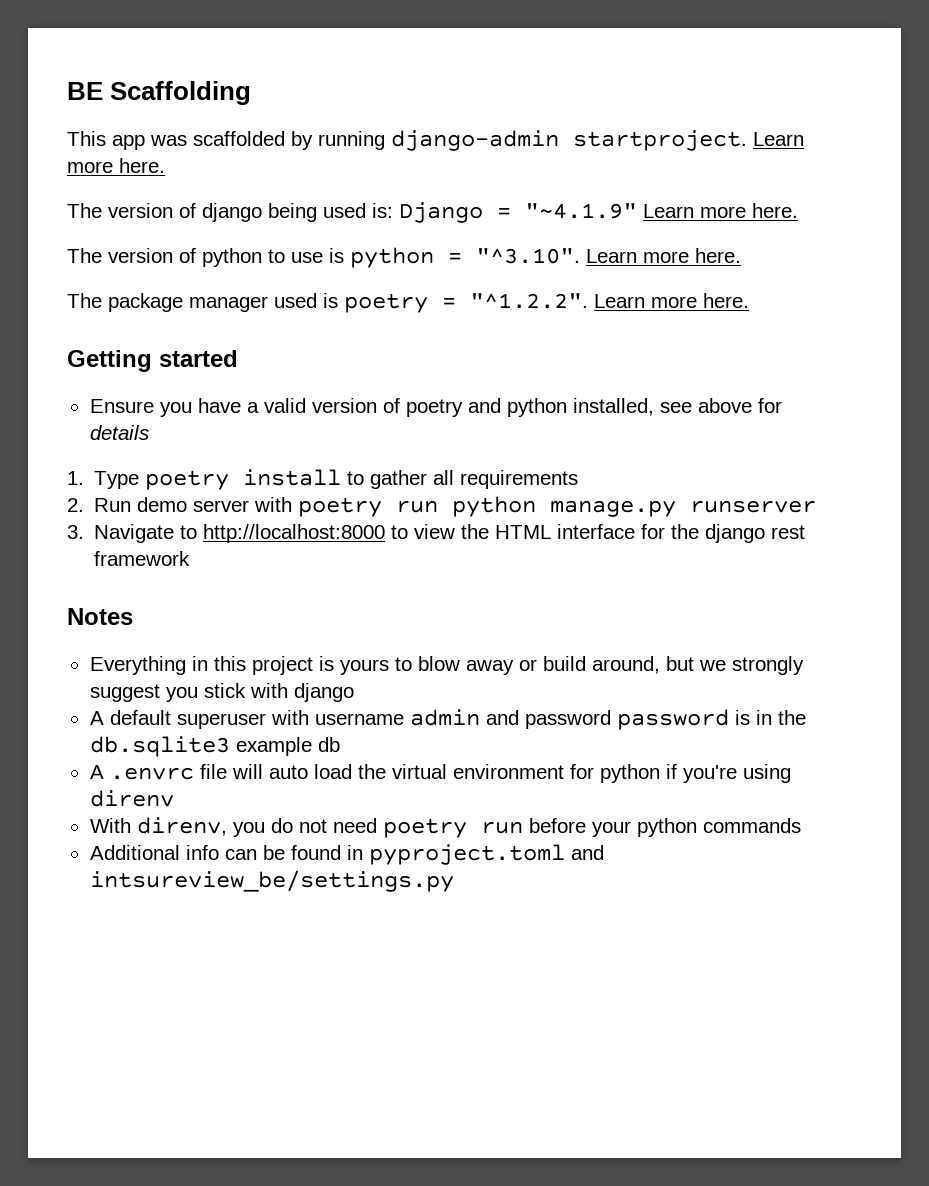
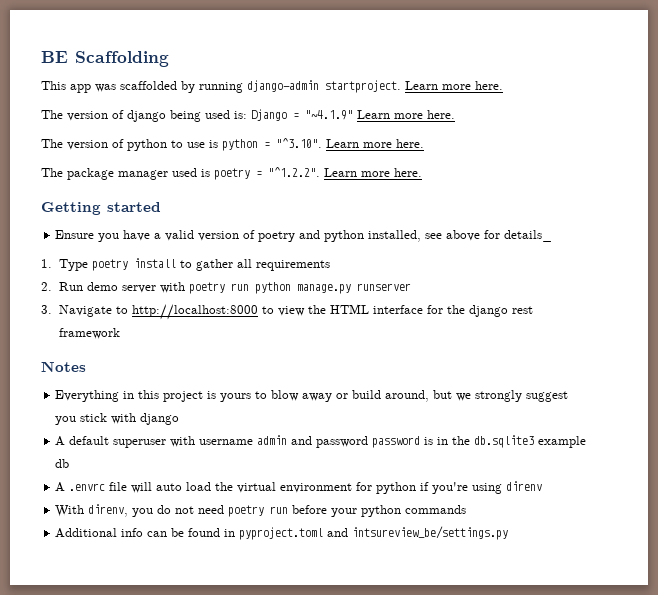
- Ensure you have a valid version of poetry and python installed, see above for details
+ Ensure you have a valid version of poetry and python installed, see above for details_

